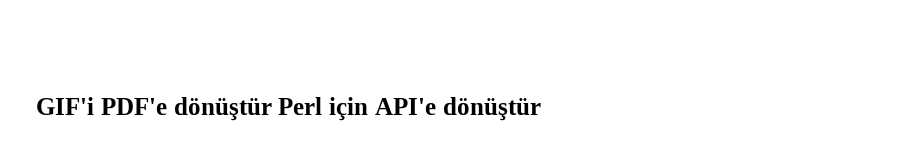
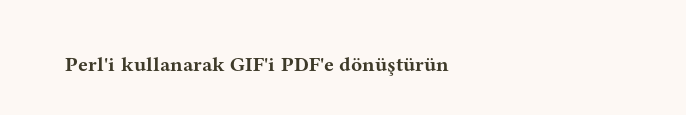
- GIF'i PDF'e dönüştür Perl için API'e dönüştür
+ Perl'i kullanarak GIF'i PDF'e dönüştürün

